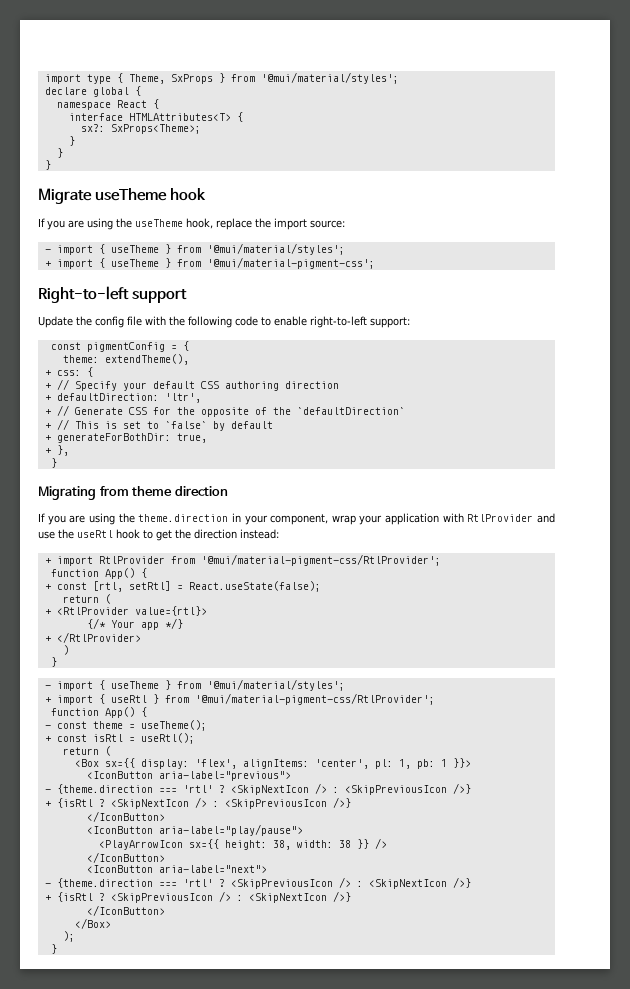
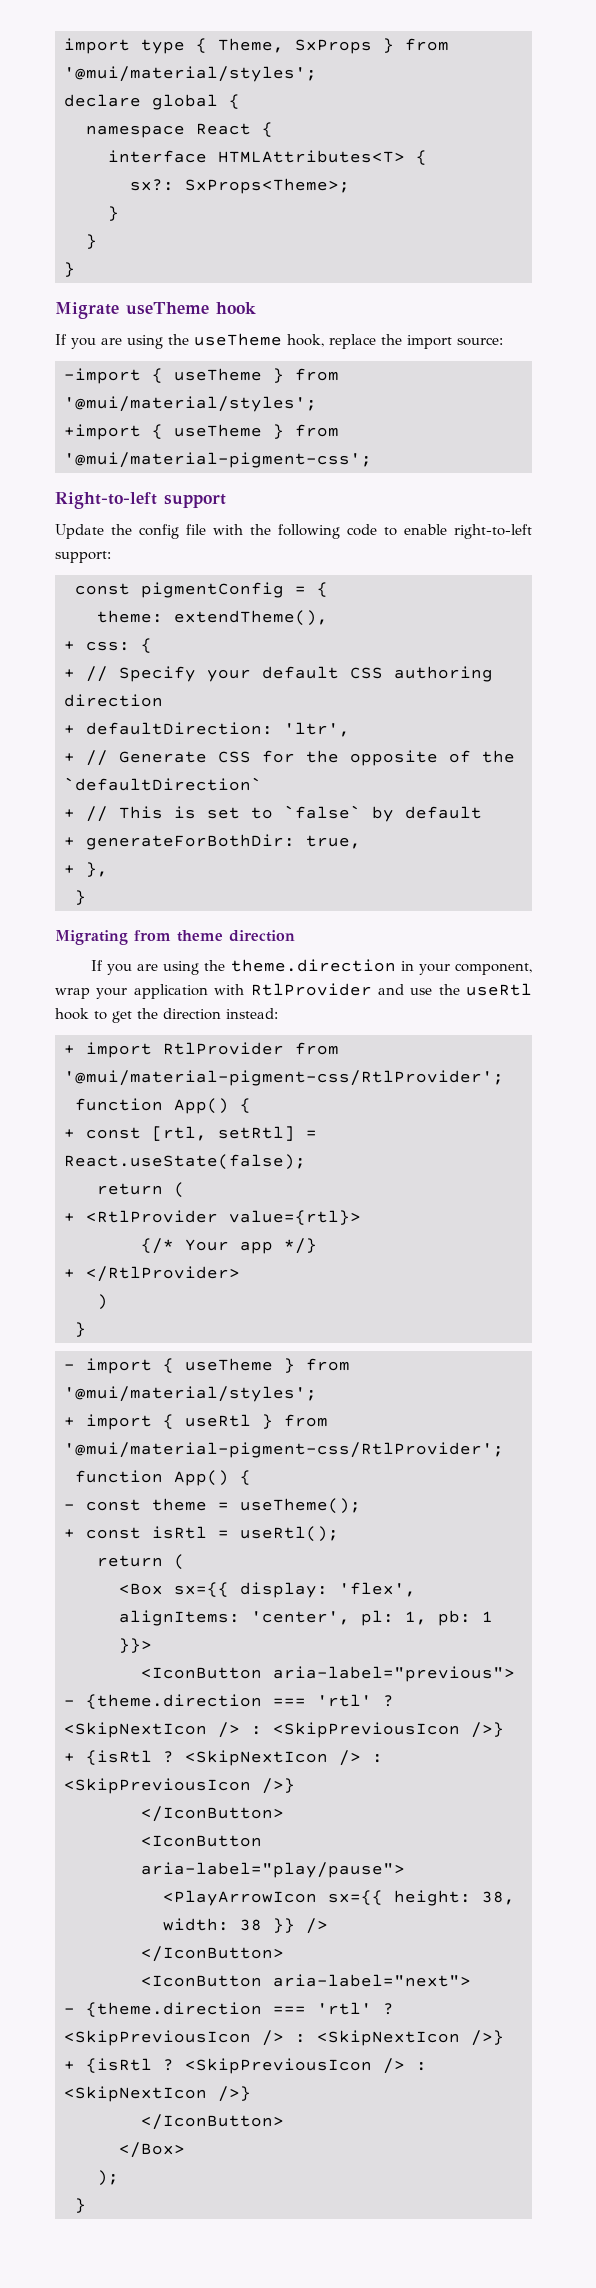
  If you are using the useTheme hook, replace the import source:
- - import { useTheme } from '@mui/material/styles';
- + import { useTheme } from '@mui/material-pigment-css';
+ -import { useTheme } from '@mui/material/styles';
+ +import { useTheme } from '@mui/material-pigment-css';

